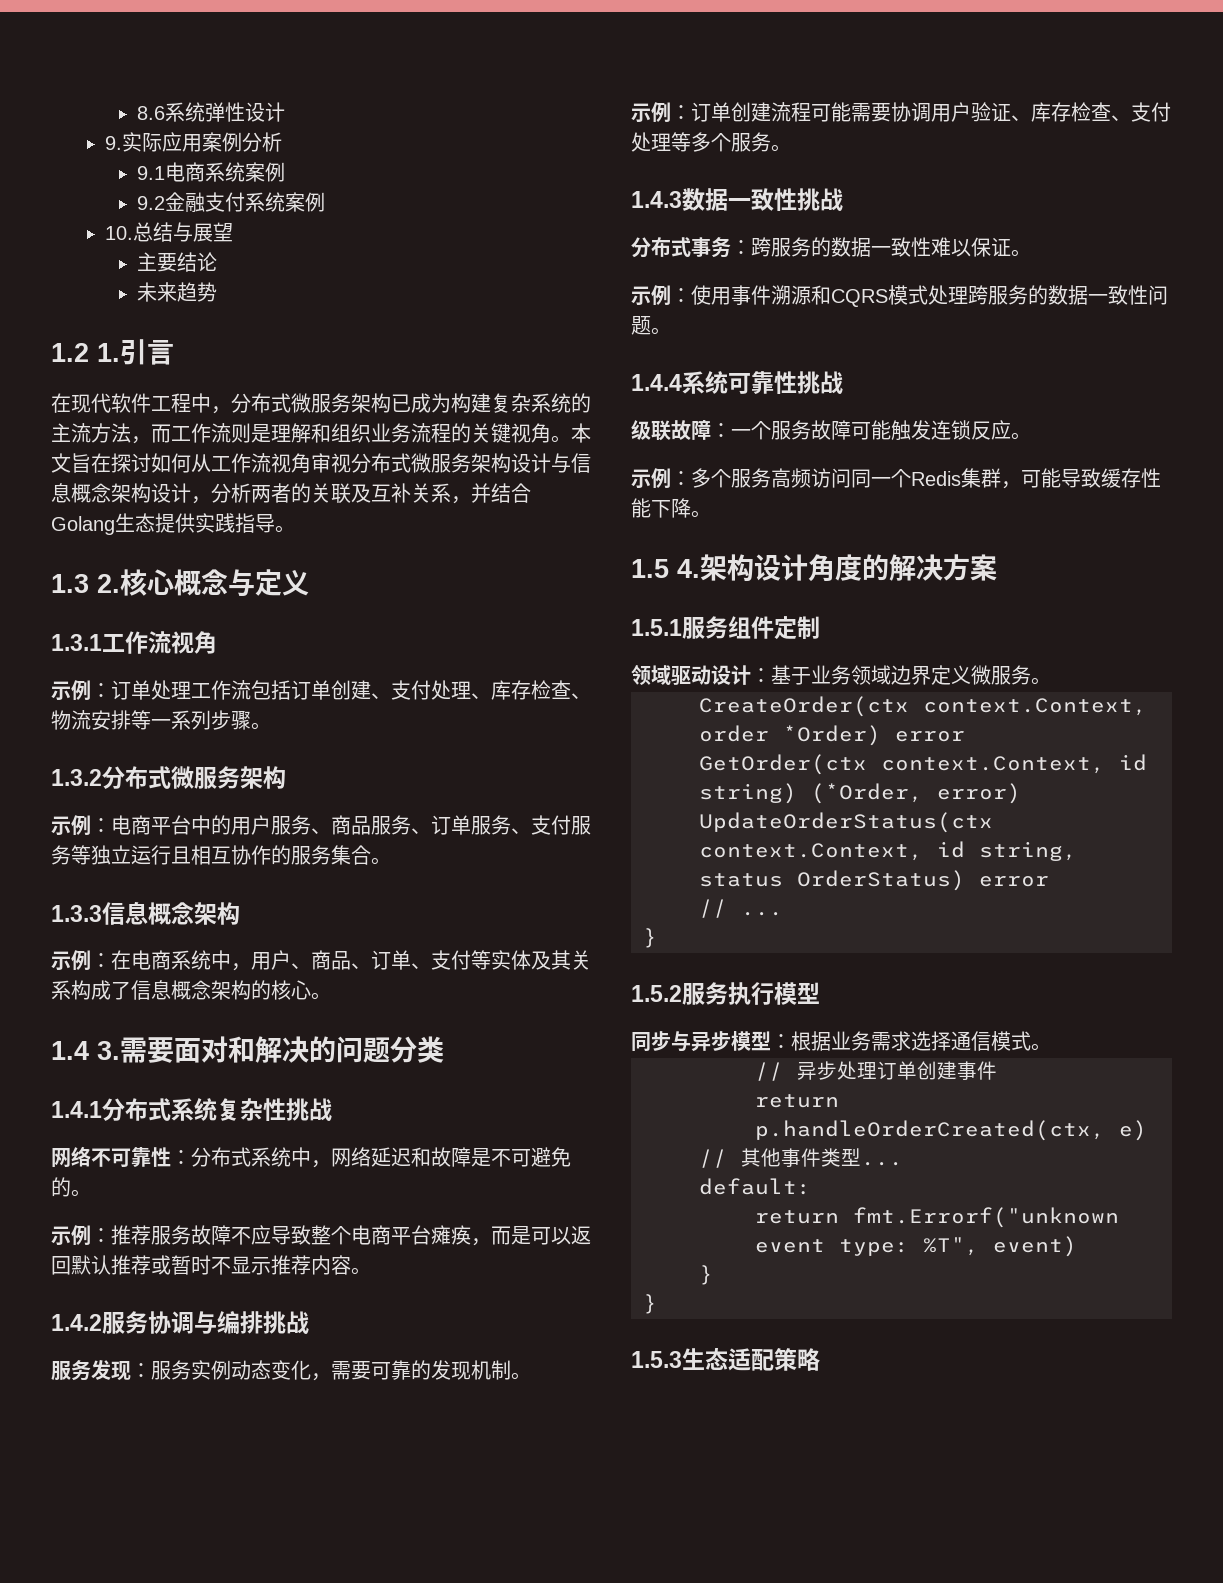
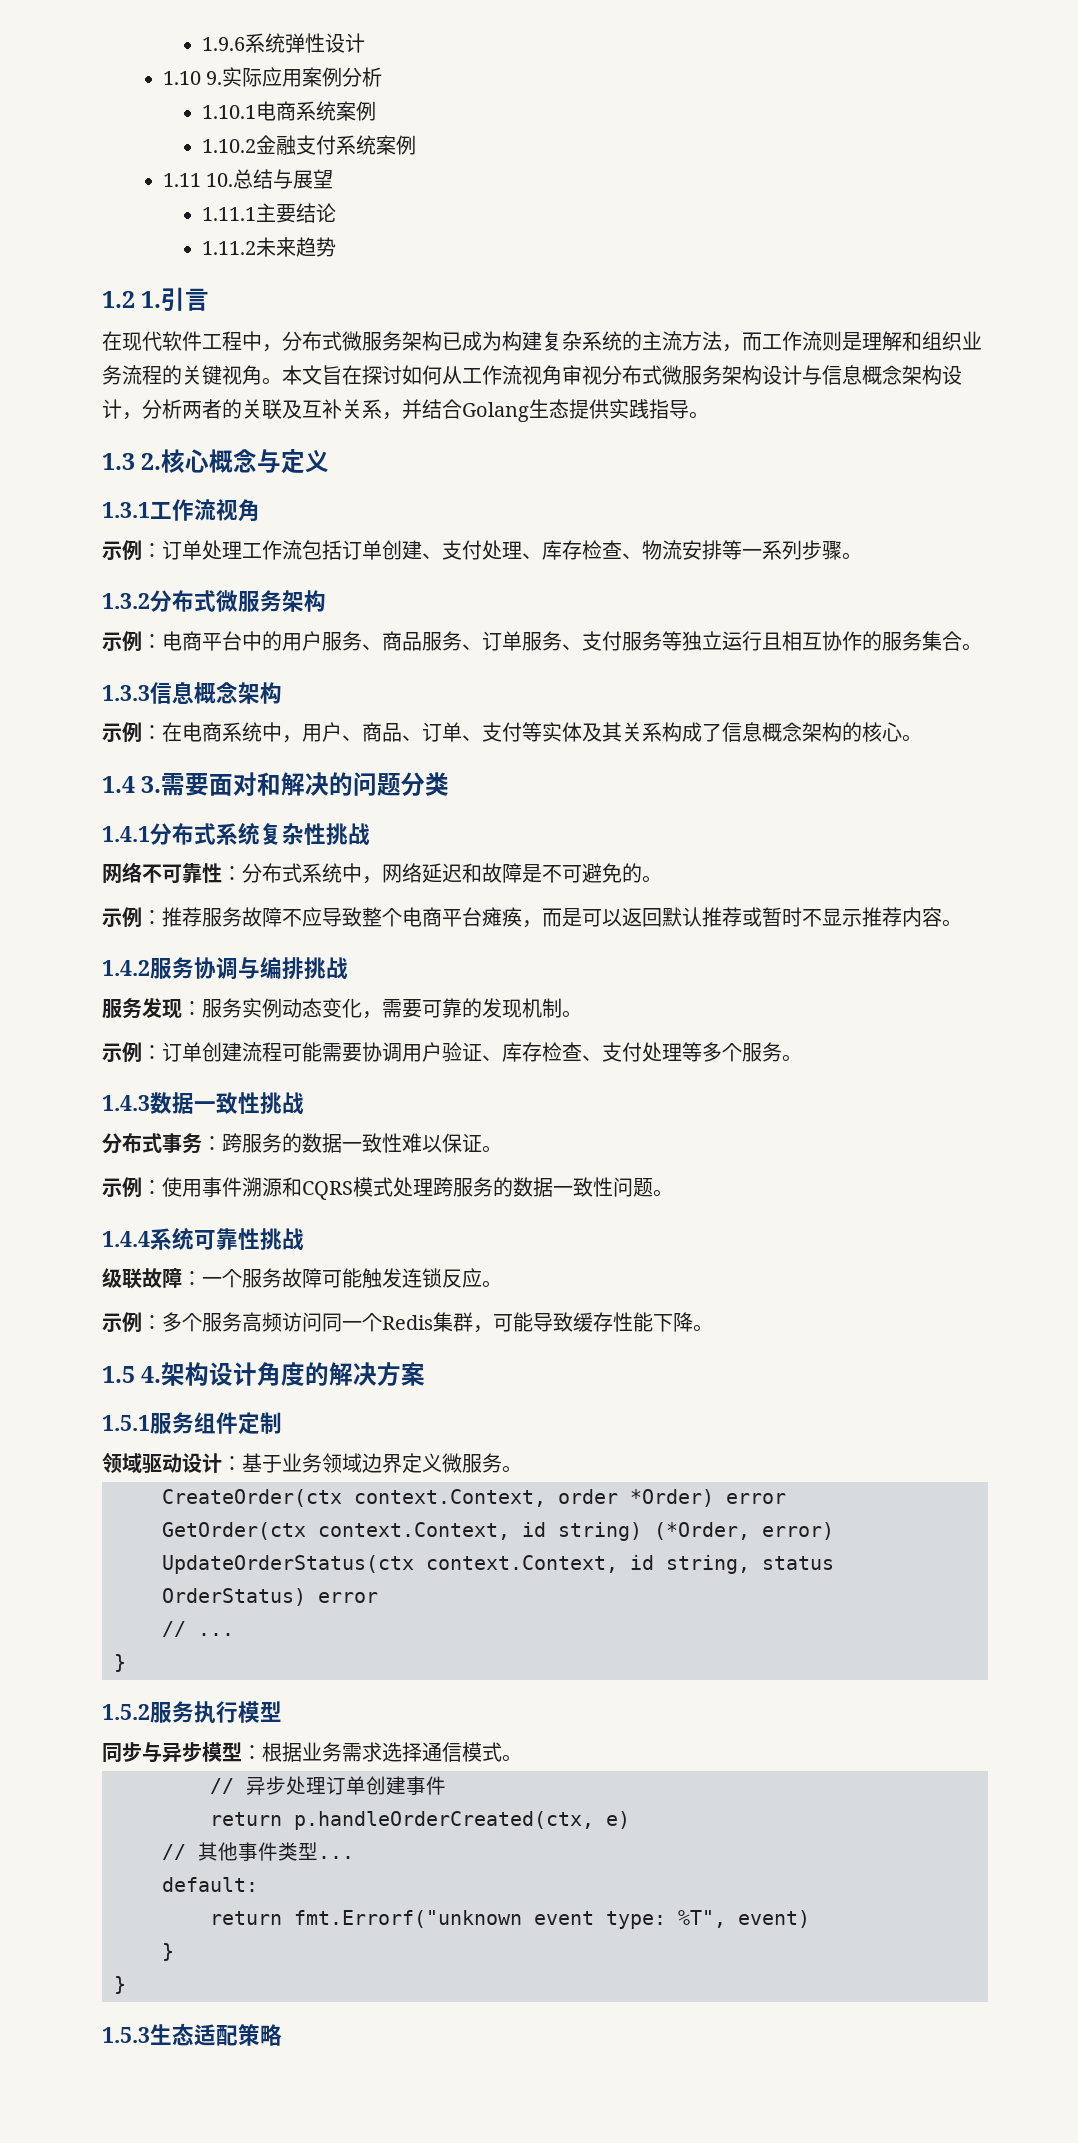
- 8.6系统弹性设计
+ 1.9.6系统弹性设计
- 9.实际应用案例分析
+ 1.10 9.实际应用案例分析
- 9.1电商系统案例
+ 1.10.1电商系统案例
- 9.2金融支付系统案例
+ 1.10.2金融支付系统案例
- 10.总结与展望
+ 1.11 10.总结与展望
- 主要结论
+ 1.11.1主要结论
- 未来趋势
+ 1.11.2未来趋势

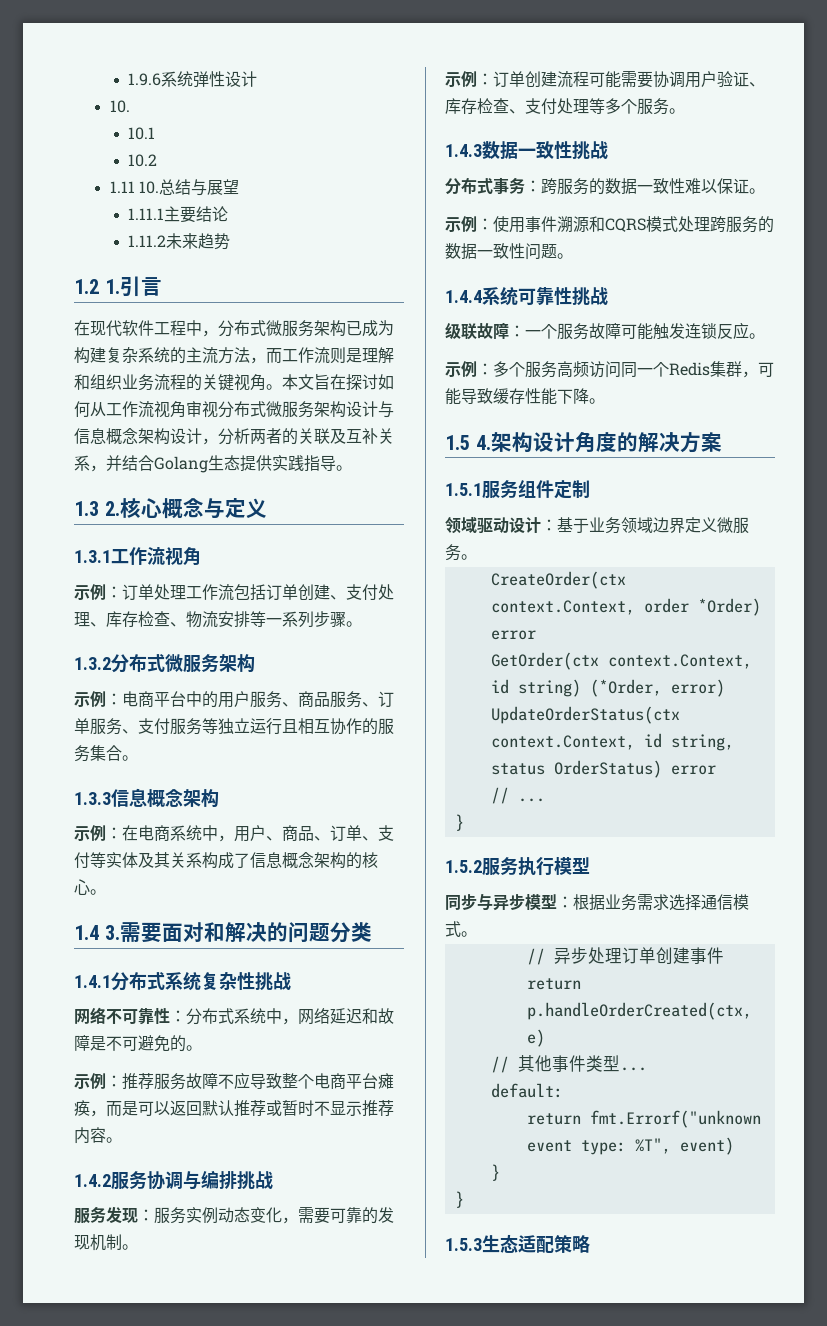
  1.9.6系统弹性设计
- 1.10 9.实际应用案例分析
- 1.10.1电商系统案例
- 1.10.2金融支付系统案例
+ 10.
+ 10.1
+ 10.2

